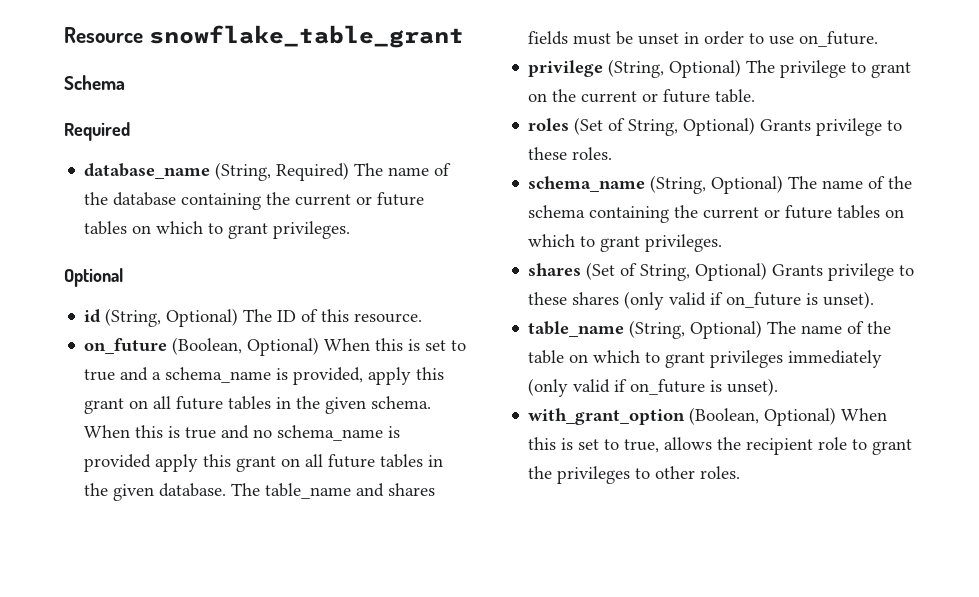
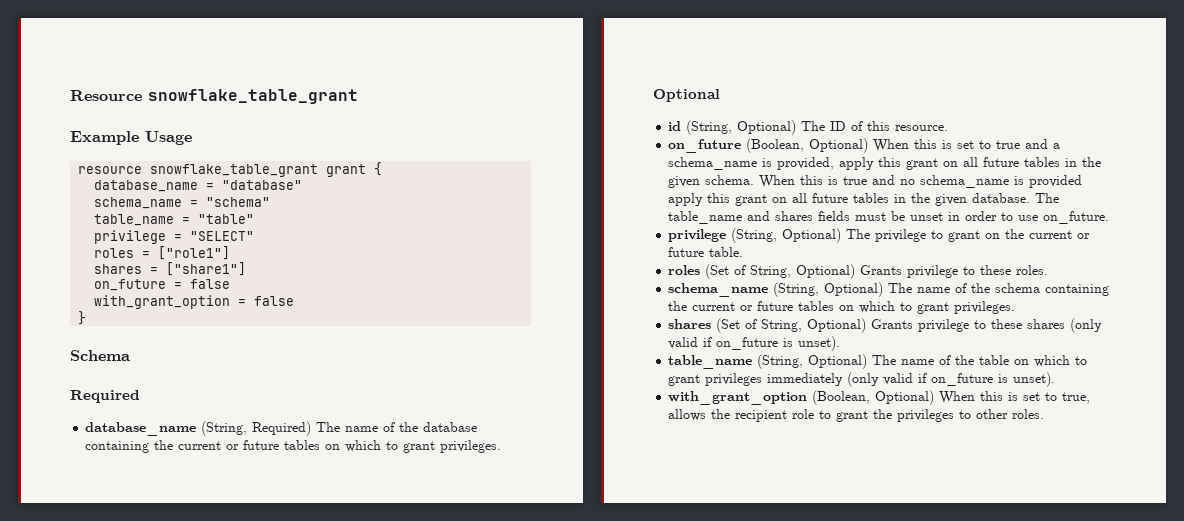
+ Example Usage
+ resource snowflake_table_grant grant {
+ database_name = "database"
+ schema_name = "schema"
+ table_name = "table"
+ privilege = "SELECT"
+ roles = ["role1"]
+ shares = ["share1"]
+ on_future = false
+ with_grant_option = false
+ }

